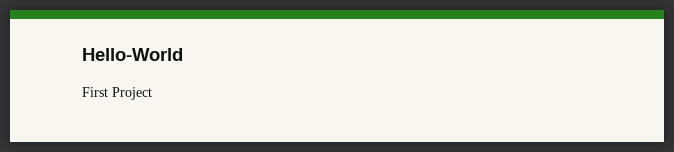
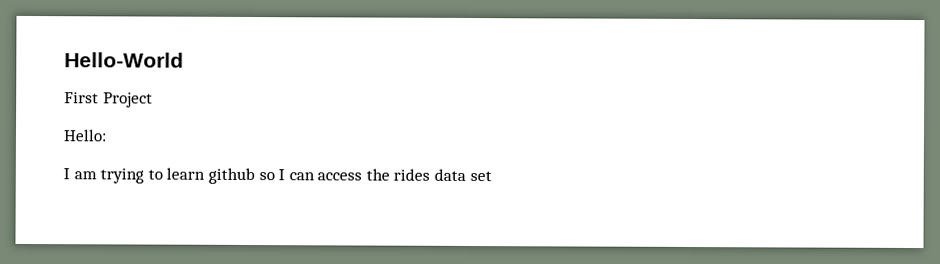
+ Hello:
+ I am trying to learn github so I can access the rides data set

